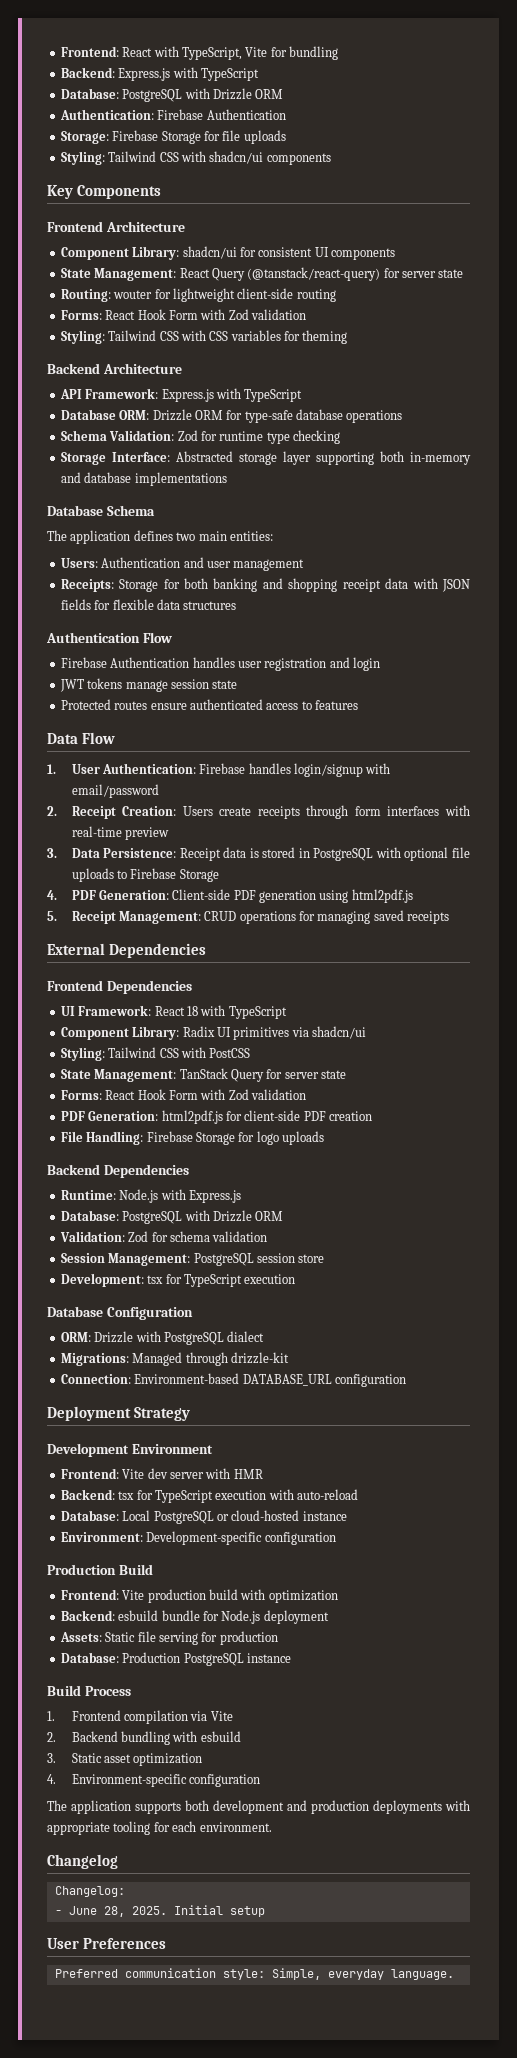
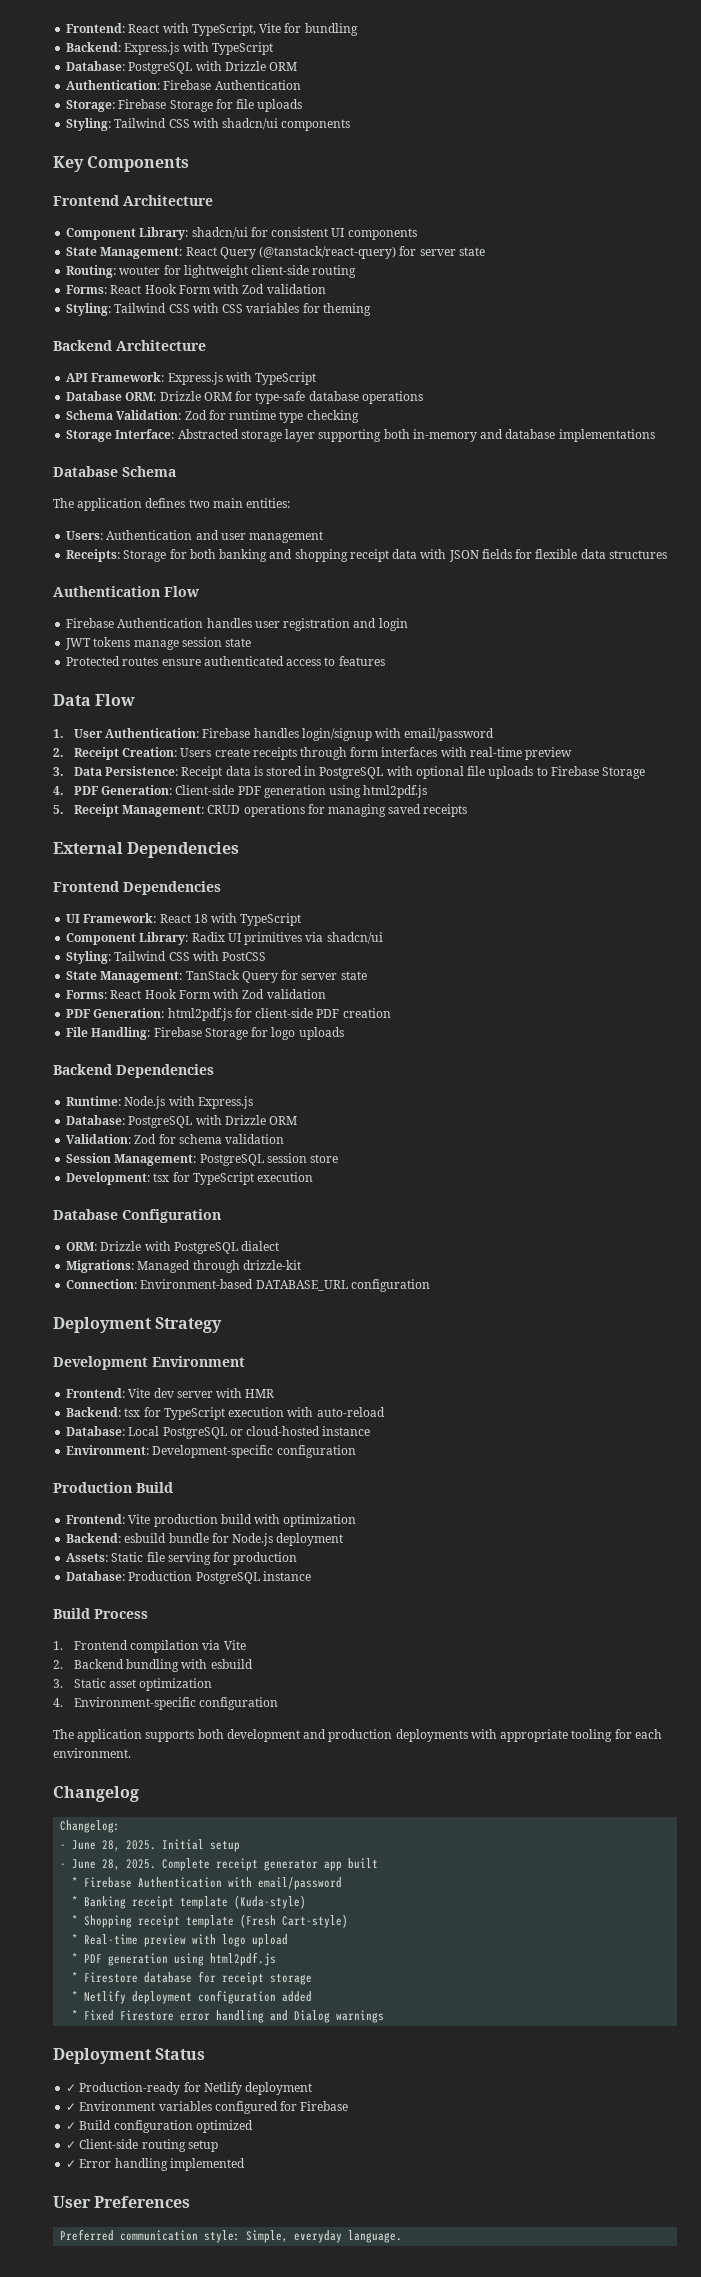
+ - June 28, 2025. Complete receipt generator app built
+ * Firebase Authentication with email/password
+ * Banking receipt template (Kuda-style)
+ * Shopping receipt template (Fresh Cart-style)
+ * Real-time preview with logo upload
+ * PDF generation using html2pdf.js
+ * Firestore database for receipt storage
+ * Netlify deployment configuration added
+ * Fixed Firestore error handling and Dialog warnings
+ Deployment Status
+ ✓ Production-ready for Netlify deployment
+ ✓ Environment variables configured for Firebase
+ ✓ Build configuration optimized
+ ✓ Client-side routing setup
+ ✓ Error handling implemented

